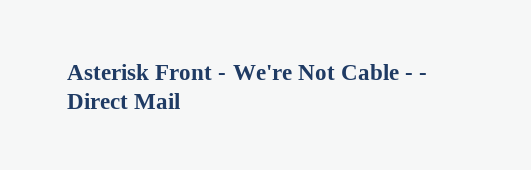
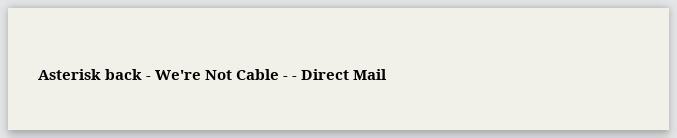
- Asterisk Front - We're Not Cable - - Direct Mail
+ Asterisk back - We're Not Cable - - Direct Mail

